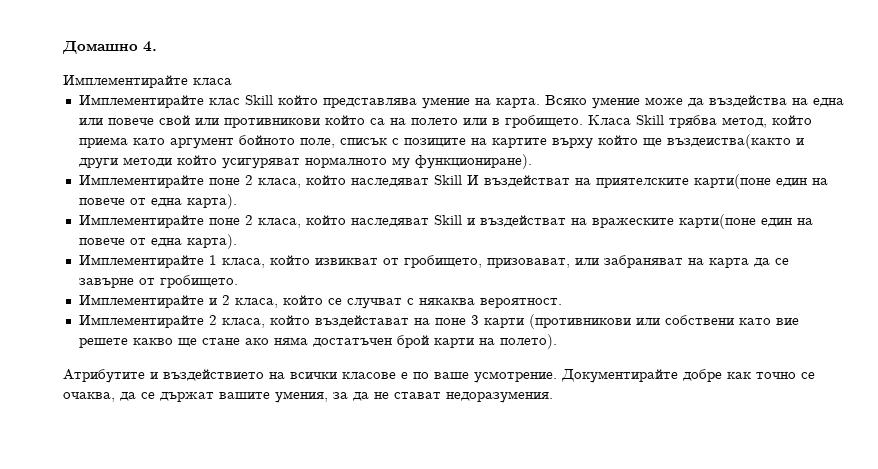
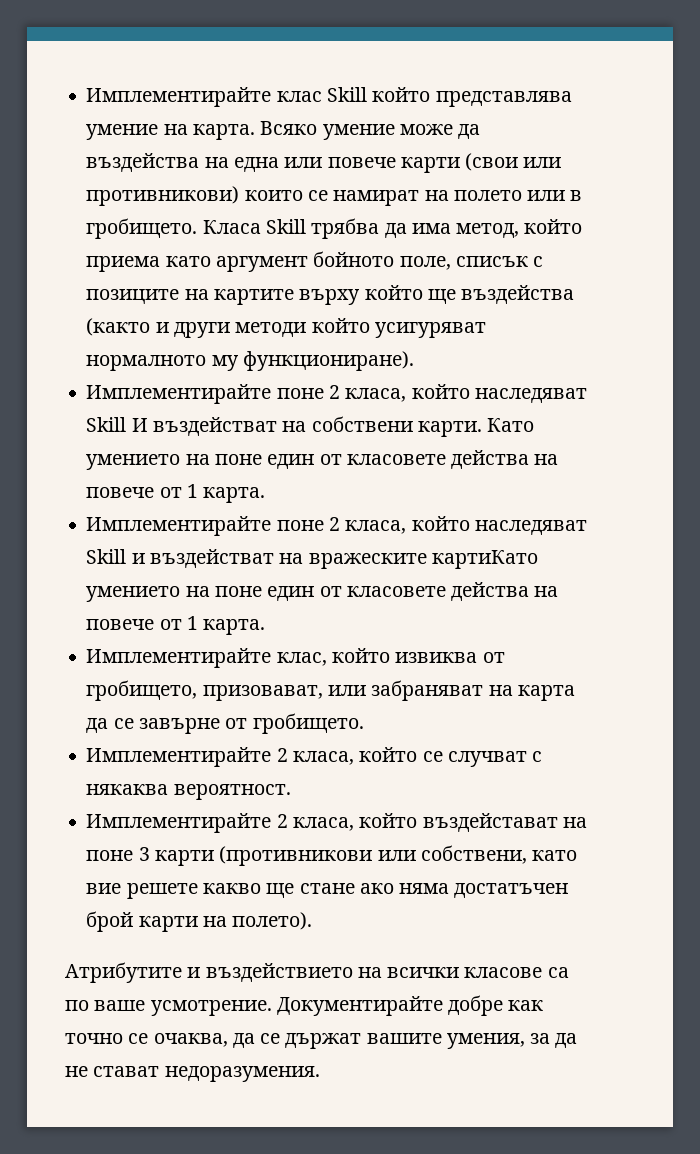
- Домашно 4.
- Имплементирайте класа
- Всяко умение може да въздейства на една или повече свой или противникови който са на полето или в гробището.
+ Всяко умение може да въздейства на една или повече карти (свои или противникови) които се намират на полето или в гробището.
- Класа Skill трябва метод, който приема като аргумент бойното поле, списък с позиците на картите върху който ще въздеиства(както и други методи който усигуряват нормалното му функциониране).
+ Класа Skill трябва да има метод, който приема като аргумент бойното поле, списък с позиците на картите върху който ще въздейства (както и други методи който усигуряват нормалното му функциониране).
- Имплементирайте поне 2 класа, който наследяват Skill И въздействат на приятелските карти(поне един на повече от една карта).
+ Имплементирайте поне 2 класа, който наследяват Skill И въздействат на собствени карти. Като умението на поне един от класовете действа на повече от 1 карта.
- Имплементирайте поне 2 класа, който наследяват Skill и въздействат на вражеските карти(поне един на повече от една карта).
- Имплементирайте 1 класа, който извикват от гробището, призовават, или забраняват на карта да се завърне от гробището.
+ Имплементирайте поне 2 класа, който наследяват Skill и въздействат на вражеските картиКато умението на поне един от класовете действа на повече от 1 карта.
+ Имплементирайте клас, който извиква от гробището, призовават, или забраняват на карта да се завърне от гробището.
- Имплементирайте и 2 класа, който се случват с някаква вероятност.
+ Имплементирайте 2 класа, който се случват с някаква вероятност.
- Имплементирайте 2 класа, който въздейстават на поне 3 карти (противникови или собствени като вие решете какво ще стане ако няма достатъчен брой карти на полето).
+ Имплементирайте 2 класа, който въздейстават на поне 3 карти (противникови или собствени, като вие решете какво ще стане ако няма достатъчен брой карти на полето).
- Атрибутите и въздействието на всички класове е по ваше усмотрение.
+ Атрибутите и въздействието на всички класове са по ваше усмотрение.

